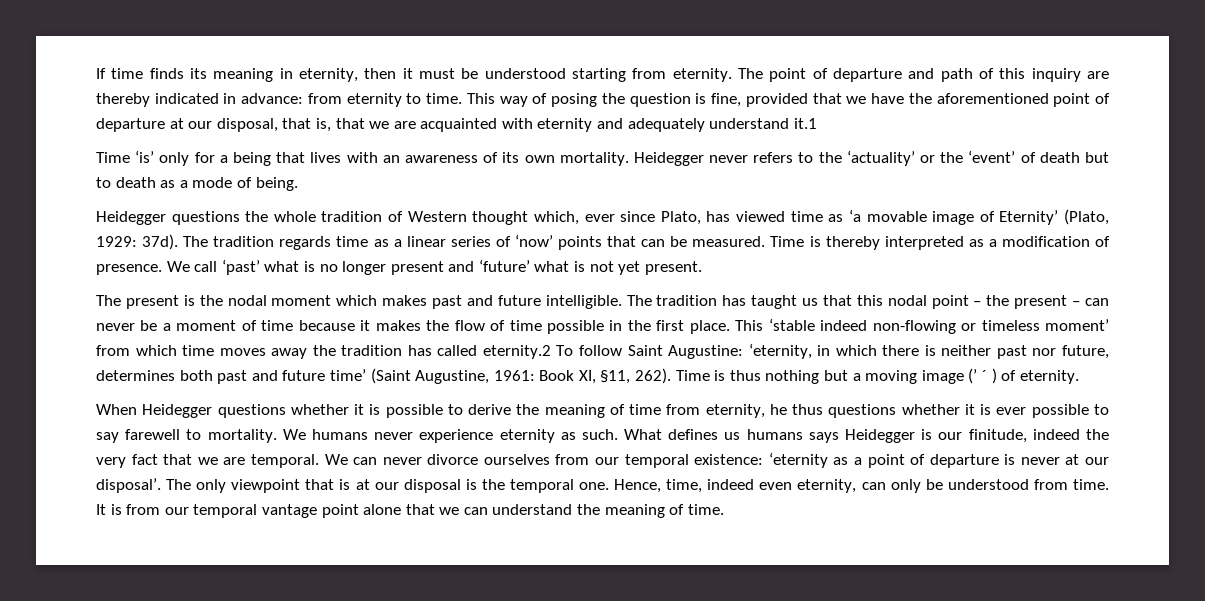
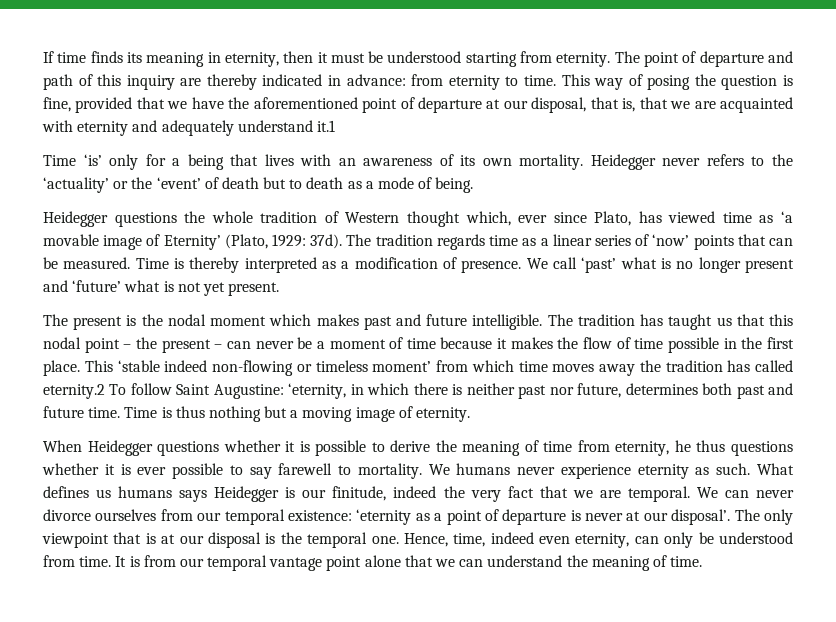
- This ‘stable indeed non-flowing or timeless moment’ from which time moves away the tradition has called eternity.2 To follow Saint Augustine: ‘eternity, in which there is neither past nor future, determines both past and future time’ (Saint Augustine, 1961: Book XI, §11, 262).
+ This ‘stable indeed non-flowing or timeless moment’ from which time moves away the tradition has called eternity.2 To follow Saint Augustine: ‘eternity, in which there is neither past nor future, determines both past and future time.
- Time is thus nothing but a moving image (’ ´ ) of eternity.
+ Time is thus nothing but a moving image of eternity.

